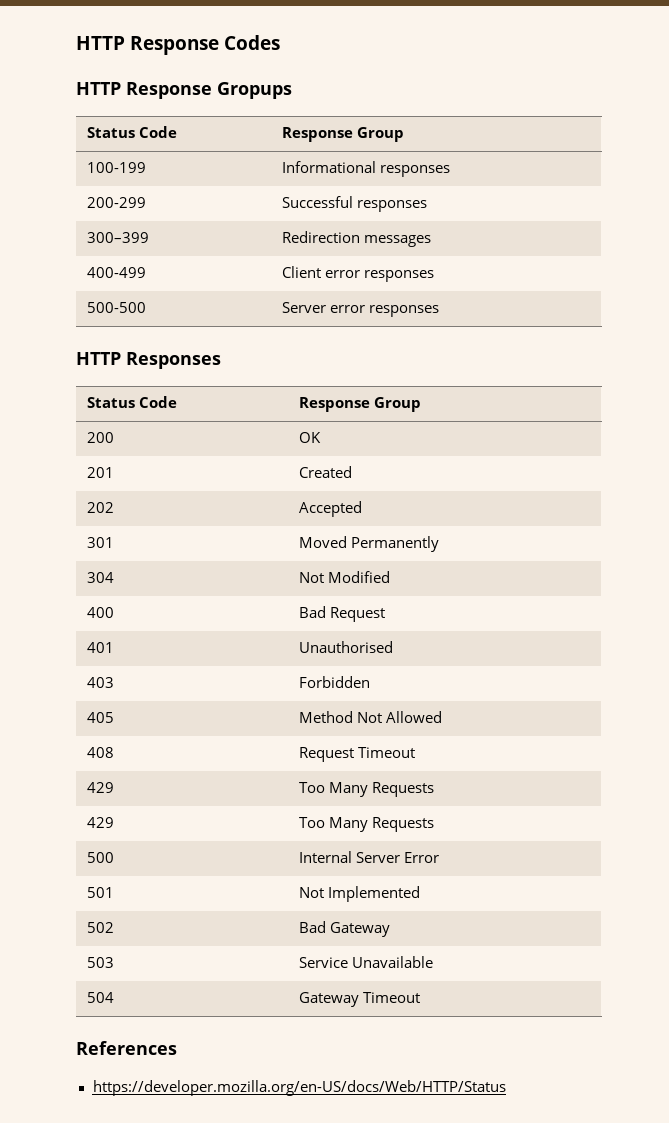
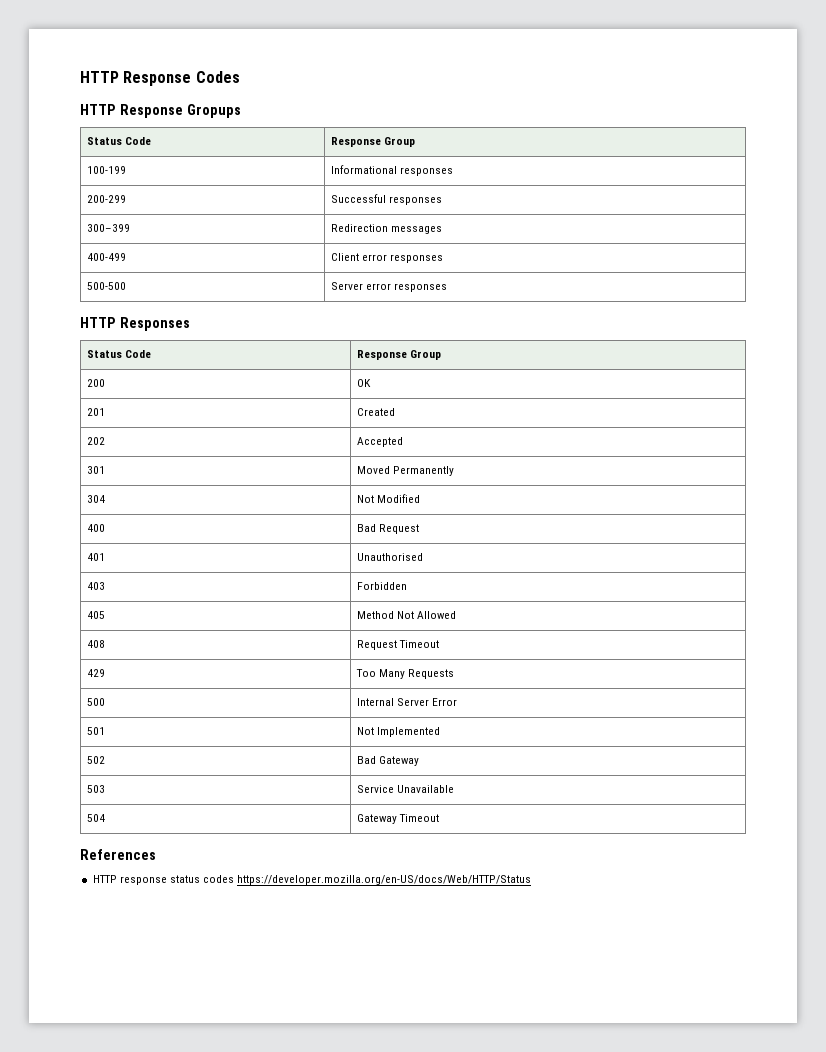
  408 | Request Timeout
- 429 | Too Many Requests
- https://developer.mozilla.org/en-US/docs/Web/HTTP/Status
+ HTTP response status codes https://developer.mozilla.org/en-US/docs/Web/HTTP/Status

